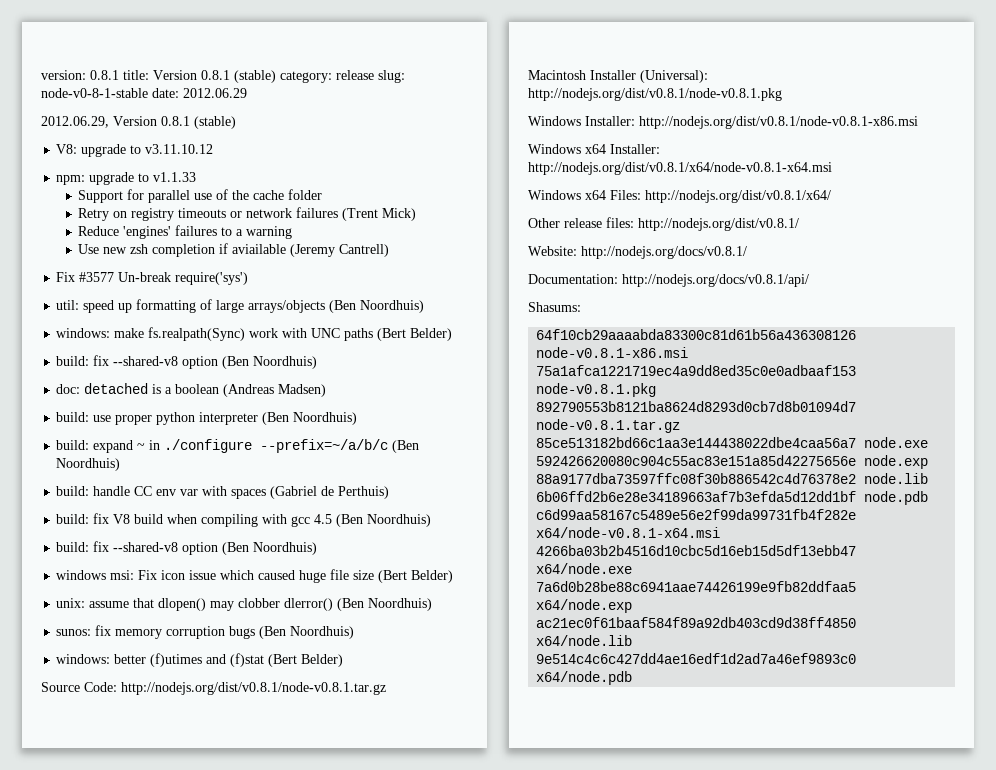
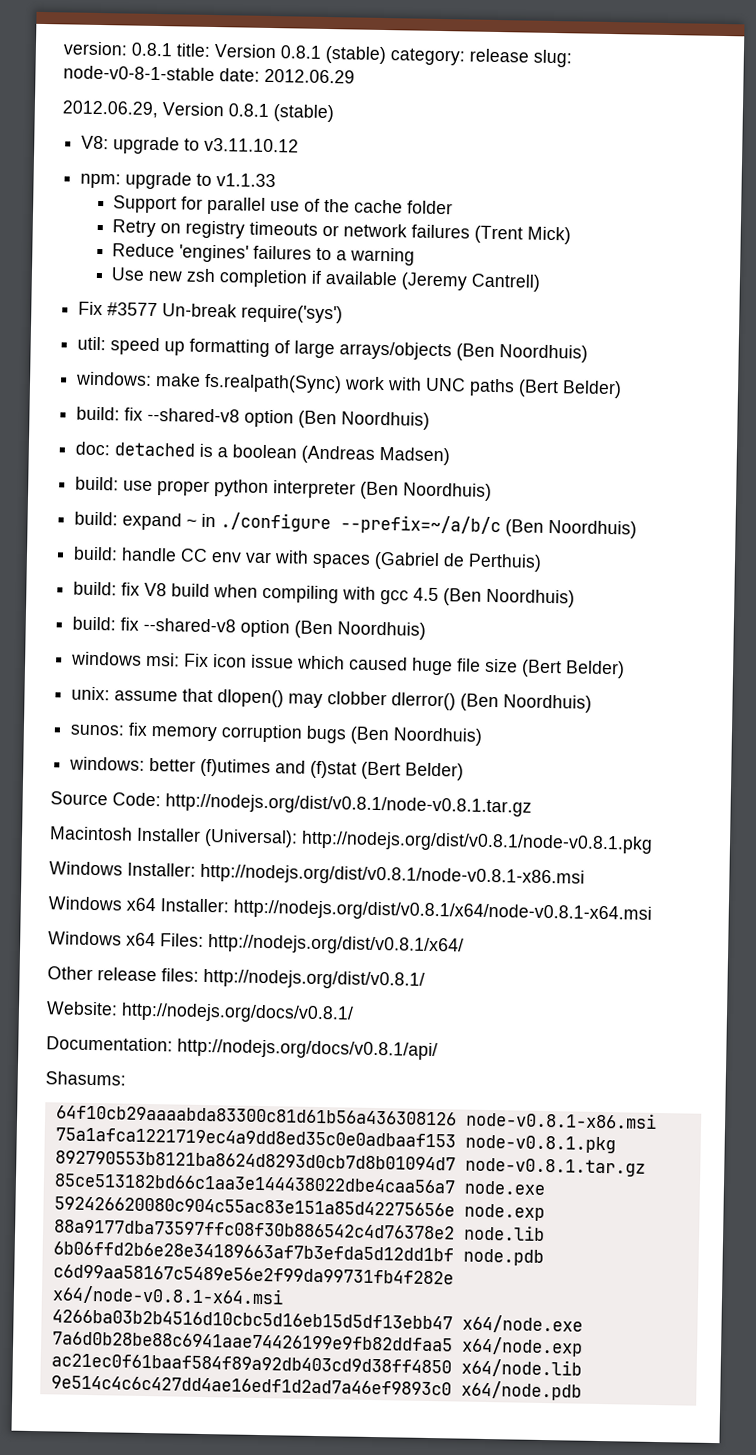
- Use new zsh completion if aviailable (Jeremy Cantrell)
+ Use new zsh completion if available (Jeremy Cantrell)

